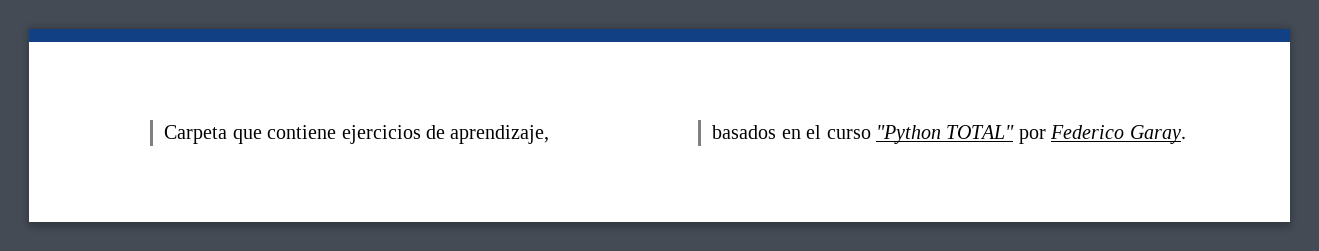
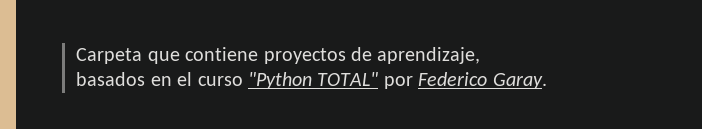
- Carpeta que contiene ejercicios de aprendizaje,
+ Carpeta que contiene proyectos de aprendizaje,

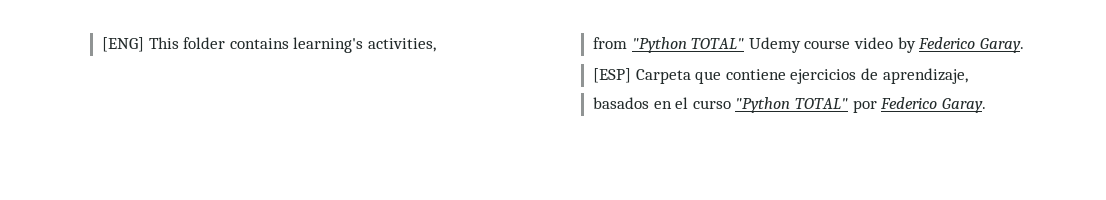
- Carpeta que contiene proyectos de aprendizaje,
+ [ENG] This folder contains learning's activities,
+ from "Python TOTAL" Udemy course video by Federico Garay.
+ [ESP] Carpeta que contiene ejercicios de aprendizaje,

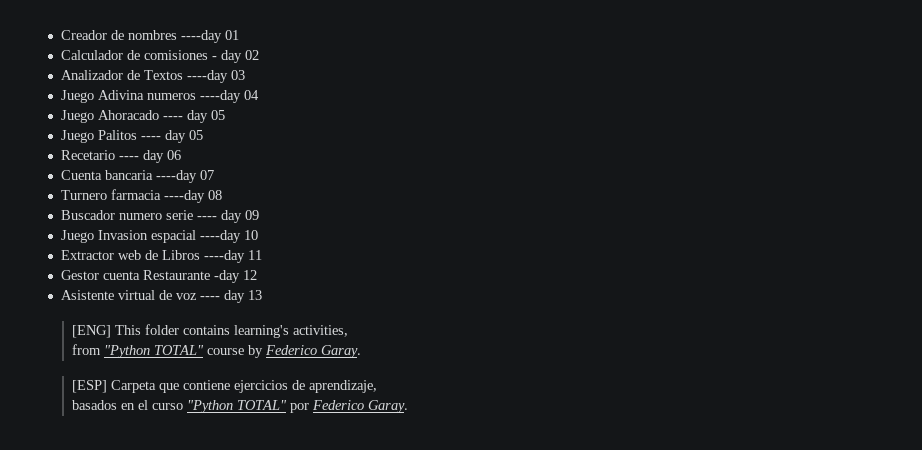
+ Creador de nombres ----day 01
+ Calculador de comisiones - day 02
+ Analizador de Textos ----day 03
+ Juego Adivina numeros ----day 04
+ Juego Ahoracado ---- day 05
+ Juego Palitos ---- day 05
+ Recetario ---- day 06
+ Cuenta bancaria ----day 07
+ Turnero farmacia ----day 08
+ Buscador numero serie ---- day 09
+ Juego Invasion espacial ----day 10
+ Extractor web de Libros ----day 11
+ Gestor cuenta Restaurante -day 12
+ Asistente virtual de voz ---- day 13
- from "Python TOTAL" Udemy course video by Federico Garay.
+ from "Python TOTAL" course by Federico Garay.

